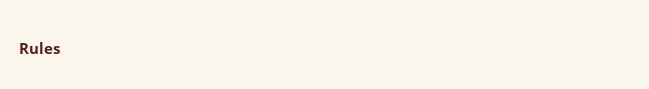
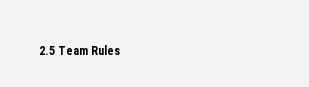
- Rules
+ 2.5 Team Rules

